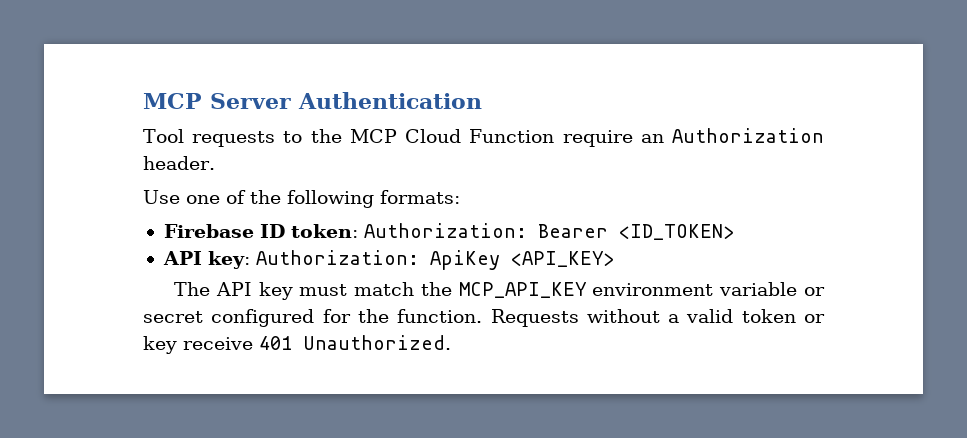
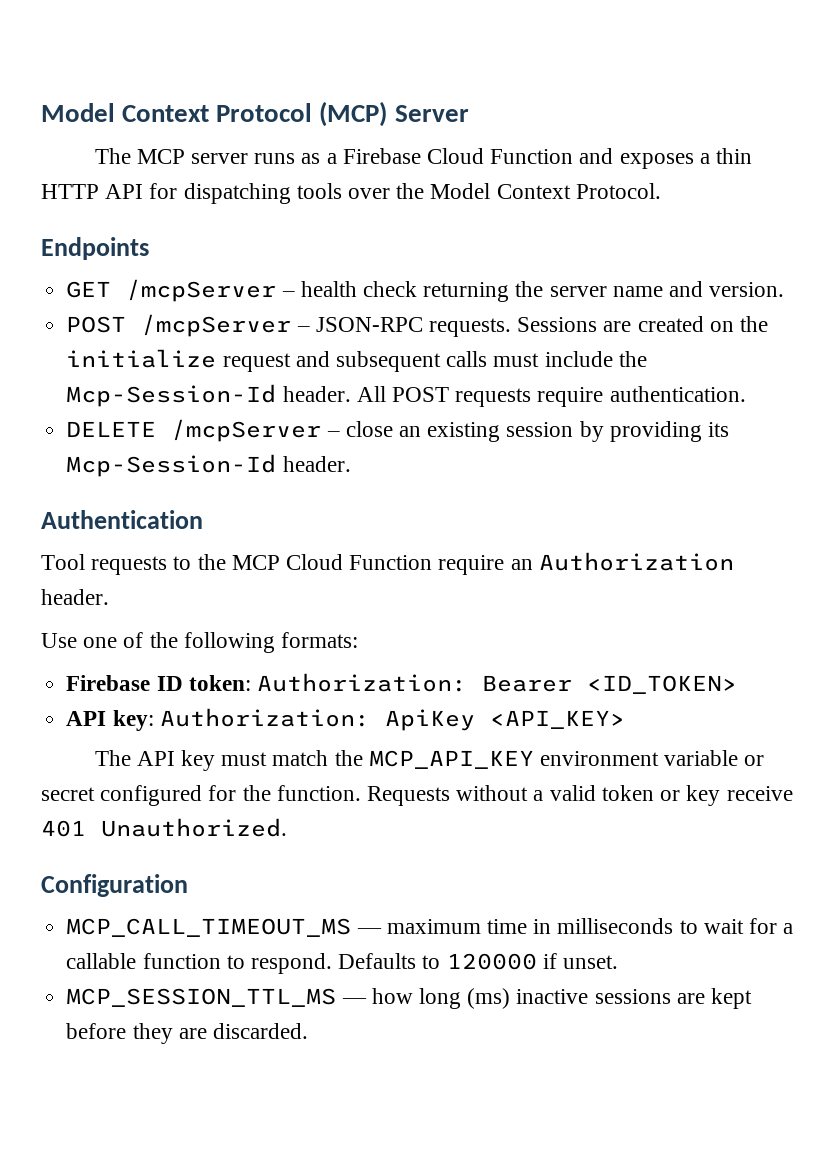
- MCP Server Authentication
+ Model Context Protocol (MCP) Server
+ The MCP server runs as a Firebase Cloud Function and exposes a thin HTTP API for dispatching tools over the Model Context Protocol.
+ Endpoints
+ GET /mcpServer – health check returning the server name and version.
+ POST /mcpServer – JSON‑RPC requests. Sessions are created on the initialize request and subsequent calls must include the Mcp-Session-Id header. All POST requests require authentication.
+ DELETE /mcpServer – close an existing session by providing its Mcp-Session-Id header.
+ Authentication
+ Configuration
+ MCP_CALL_TIMEOUT_MS — maximum time in milliseconds to wait for a callable function to respond. Defaults to 120000 if unset.
+ MCP_SESSION_TTL_MS — how long (ms) inactive sessions are kept before they are discarded.

